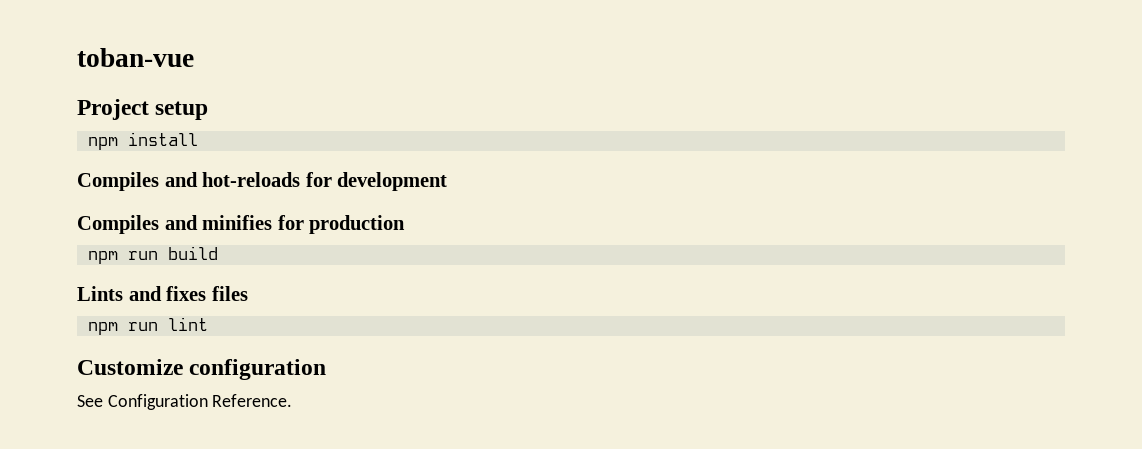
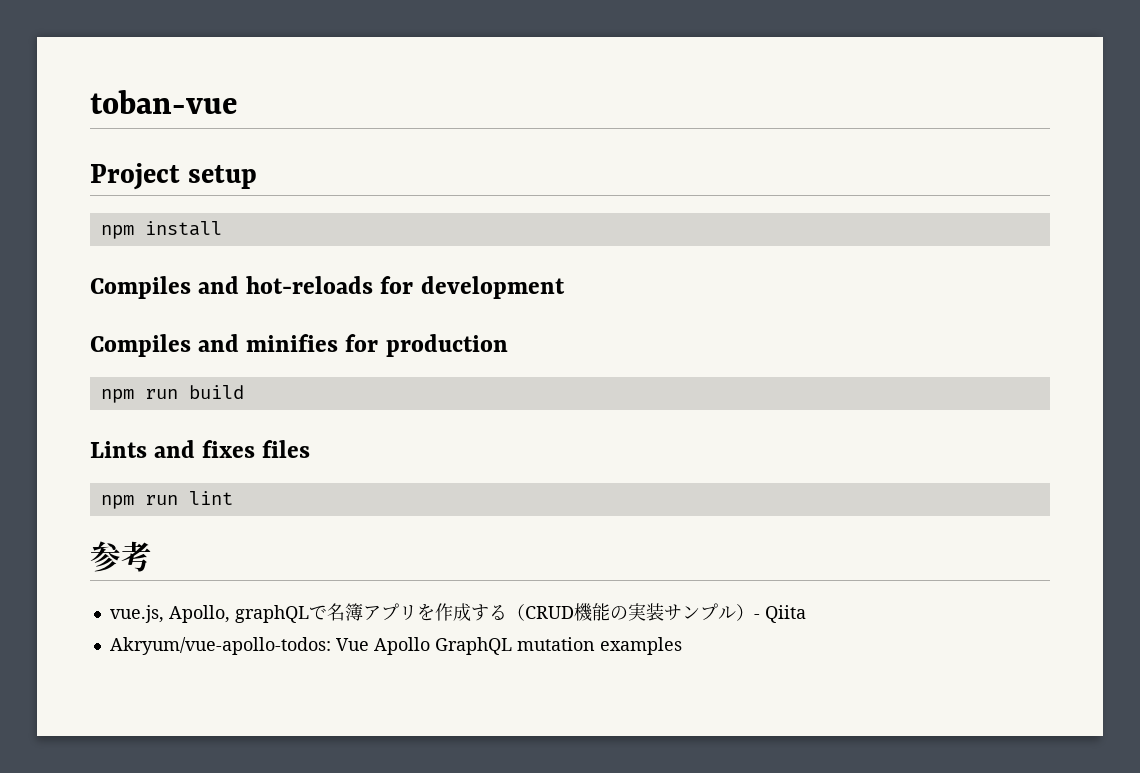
- Customize configuration
- See Configuration Reference.
+ 参考
+ vue.js, Apollo, graphQLで名簿アプリを作成する（CRUD機能の実装サンプル）- Qiita
+ Akryum/vue-apollo-todos: Vue Apollo GraphQL mutation examples

